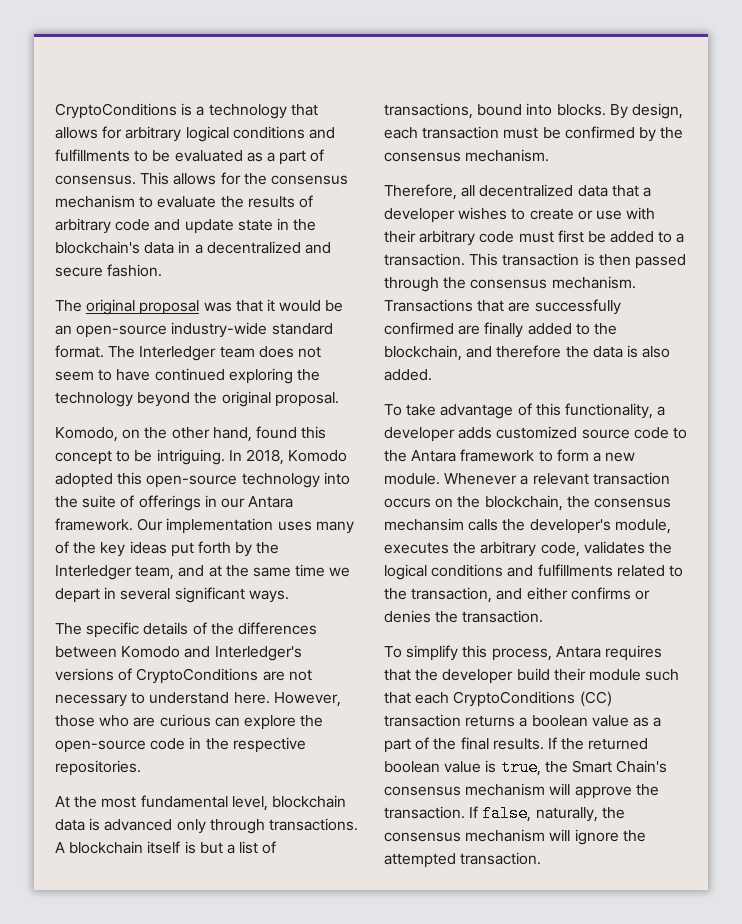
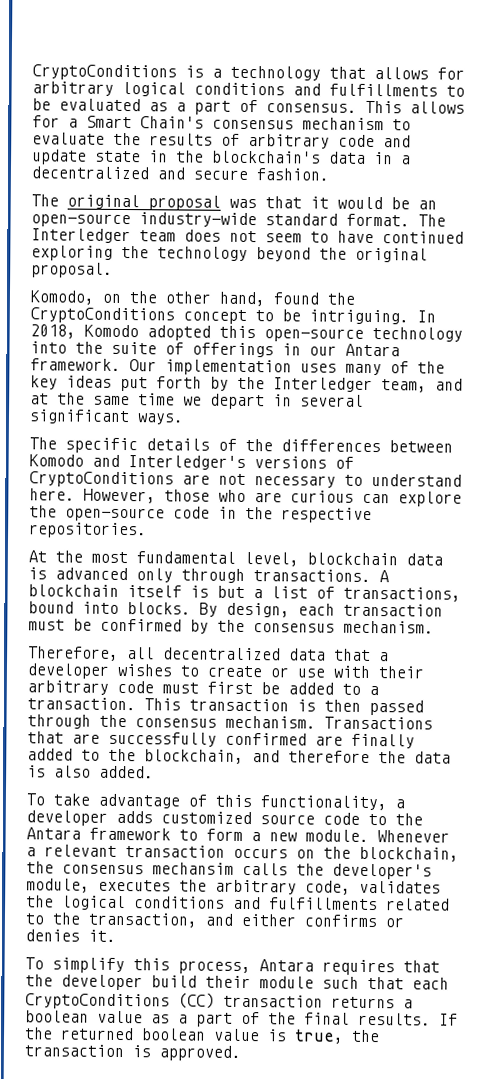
- This allows for the consensus mechanism to evaluate the results of arbitrary code and update state in the blockchain's data in a decentralized and secure fashion.
+ This allows for a Smart Chain's consensus mechanism to evaluate the results of arbitrary code and update state in the blockchain's data in a decentralized and secure fashion.
- Komodo, on the other hand, found this concept to be intriguing.
+ Komodo, on the other hand, found the CryptoConditions concept to be intriguing.
- Whenever a relevant transaction occurs on the blockchain, the consensus mechansim calls the developer's module, executes the arbitrary code, validates the logical conditions and fulfillments related to the transaction, and either confirms or denies the transaction.
+ Whenever a relevant transaction occurs on the blockchain, the consensus mechansim calls the developer's module, executes the arbitrary code, validates the logical conditions and fulfillments related to the transaction, and either confirms or denies it.
- If the returned boolean value is true, the Smart Chain's consensus mechanism will approve the transaction. If false, naturally, the consensus mechanism will ignore the attempted transaction.
+ If the returned boolean value is true, the transaction is approved.

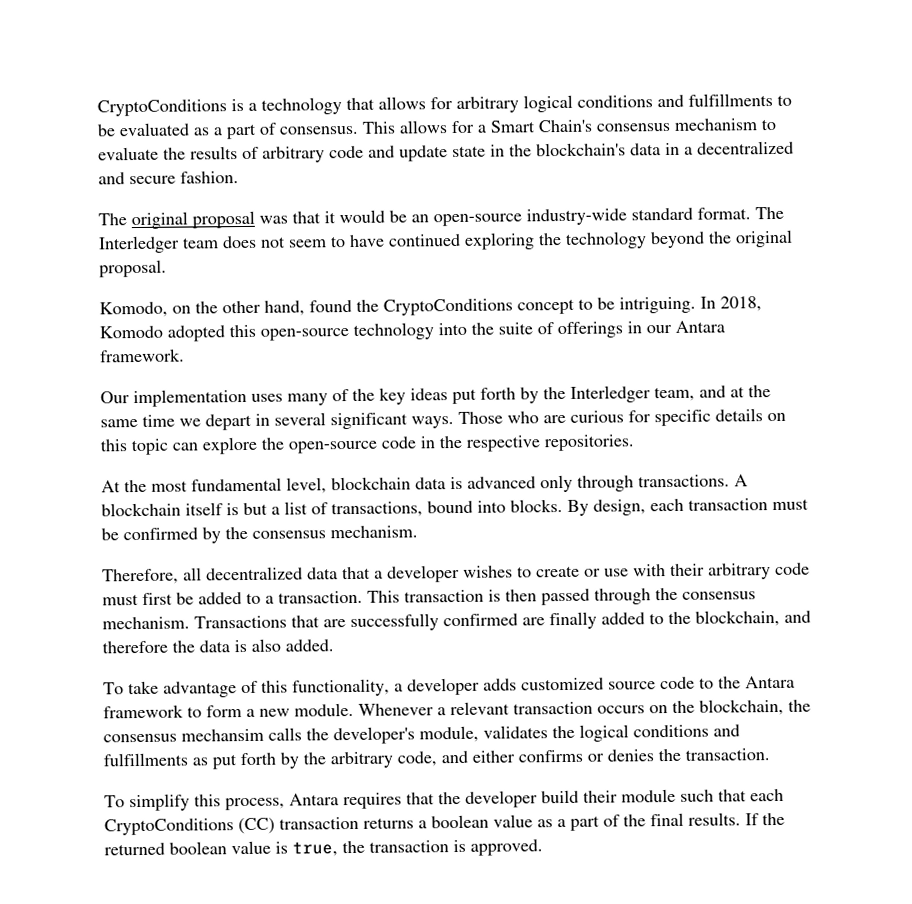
- In 2018, Komodo adopted this open-source technology into the suite of offerings in our Antara framework. Our implementation uses many of the key ideas put forth by the Interledger team, and at the same time we depart in several significant ways.
- The specific details of the differences between Komodo and Interledger's versions of CryptoConditions are not necessary to understand here. However, those who are curious can explore the open-source code in the respective repositories.
+ In 2018, Komodo adopted this open-source technology into the suite of offerings in our Antara framework.
+ Our implementation uses many of the key ideas put forth by the Interledger team, and at the same time we depart in several significant ways. Those who are curious for specific details on this topic can explore the open-source code in the respective repositories.
- Whenever a relevant transaction occurs on the blockchain, the consensus mechansim calls the developer's module, executes the arbitrary code, validates the logical conditions and fulfillments related to the transaction, and either confirms or denies it.
+ Whenever a relevant transaction occurs on the blockchain, the consensus mechansim calls the developer's module, validates the logical conditions and fulfillments as put forth by the arbitrary code, and either confirms or denies the transaction.

